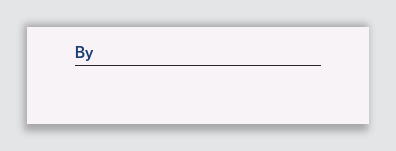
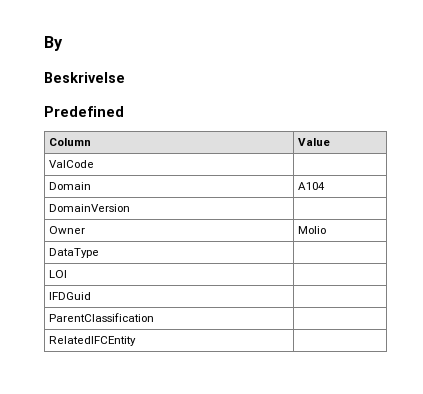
+ Beskrivelse
+ Predefined
+ Column | Value
+ ValCode |
+ Domain | A104
+ DomainVersion |
+ Owner | Molio
+ DataType |
+ LOI |
+ IFDGuid |
+ ParentClassification |
+ RelatedIFCEntity |

